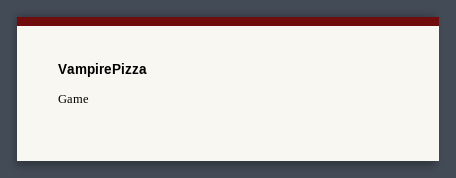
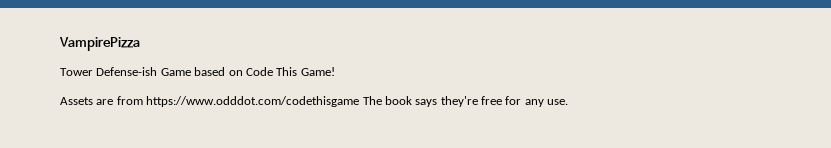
- Game
+ Tower Defense-ish Game based on Code This Game!
+ Assets are from https://www.odddot.com/codethisgame The book says they're free for any use.

